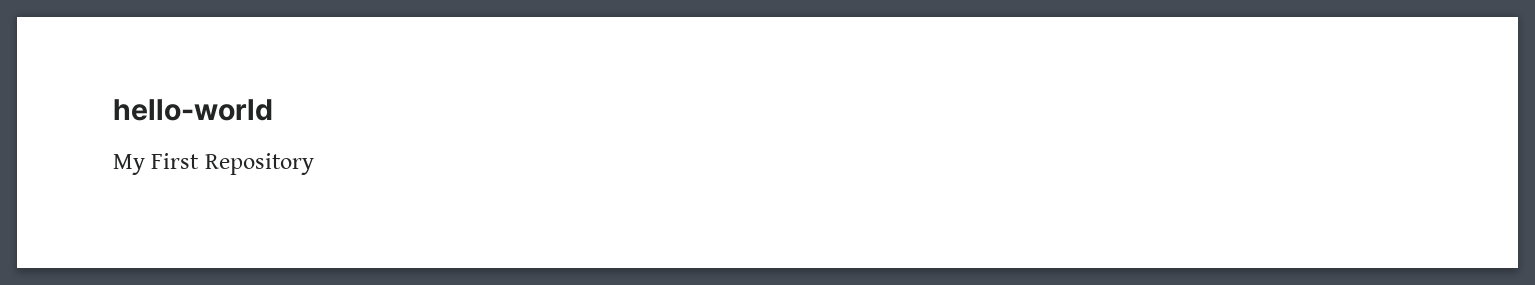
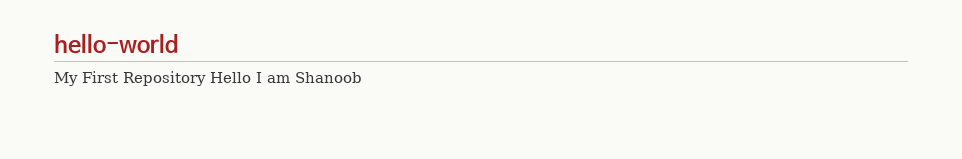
- My First Repository
+ My First Repository Hello I am Shanoob

